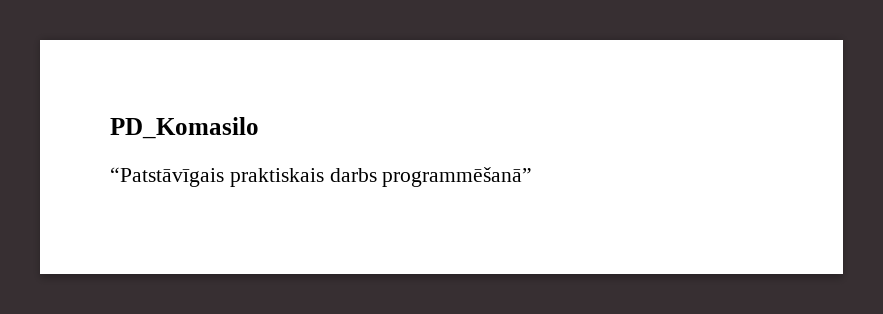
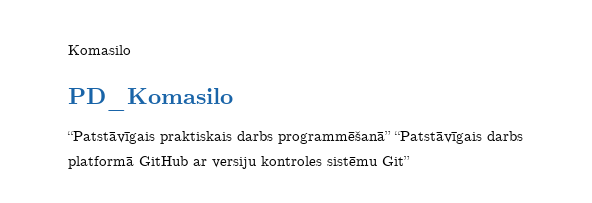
+ Komasilo
- “Patstāvīgais praktiskais darbs programmēšanā”
+ “Patstāvīgais praktiskais darbs programmēšanā” “Patstāvīgais darbs platformā GitHub ar versiju kontroles sistēmu Git”

